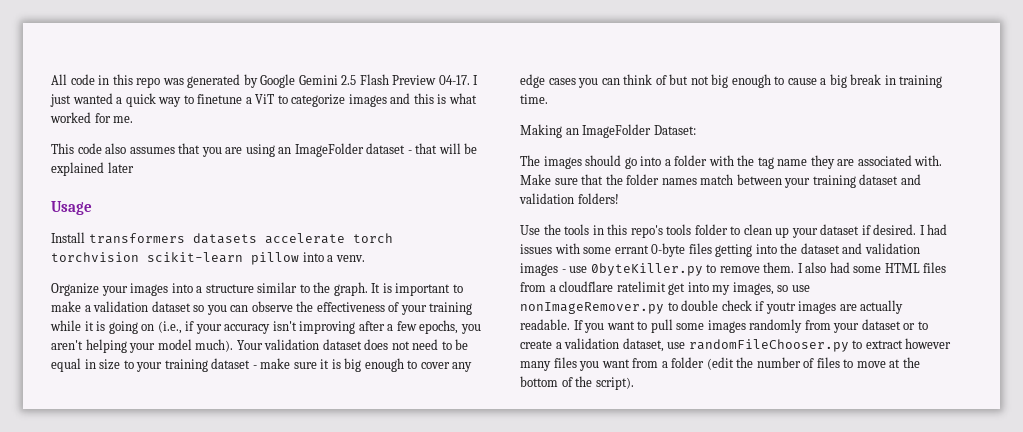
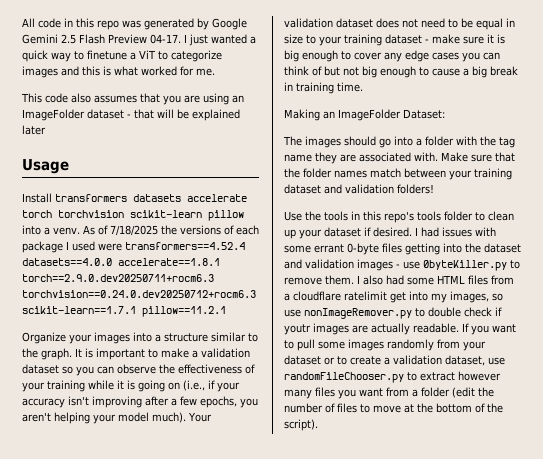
+ As of 7/18/2025 the versions of each package I used were transformers==4.52.4 datasets==4.0.0 accelerate==1.8.1 torch==2.9.0.dev20250711+rocm6.3 torchvision==0.24.0.dev20250712+rocm6.3 scikit-learn==1.7.1 pillow==11.2.1

